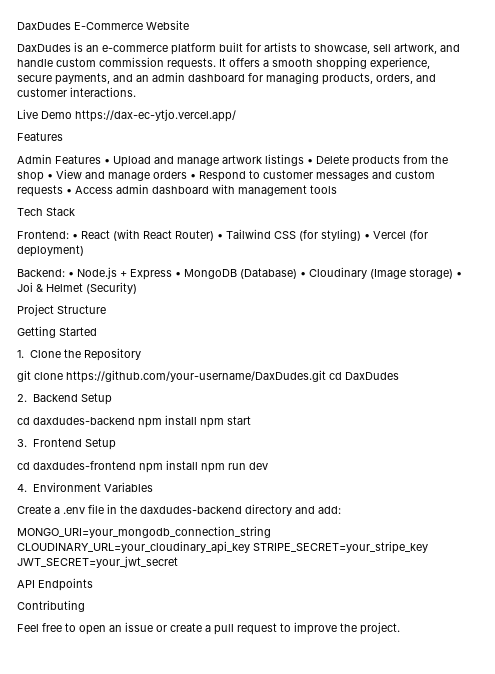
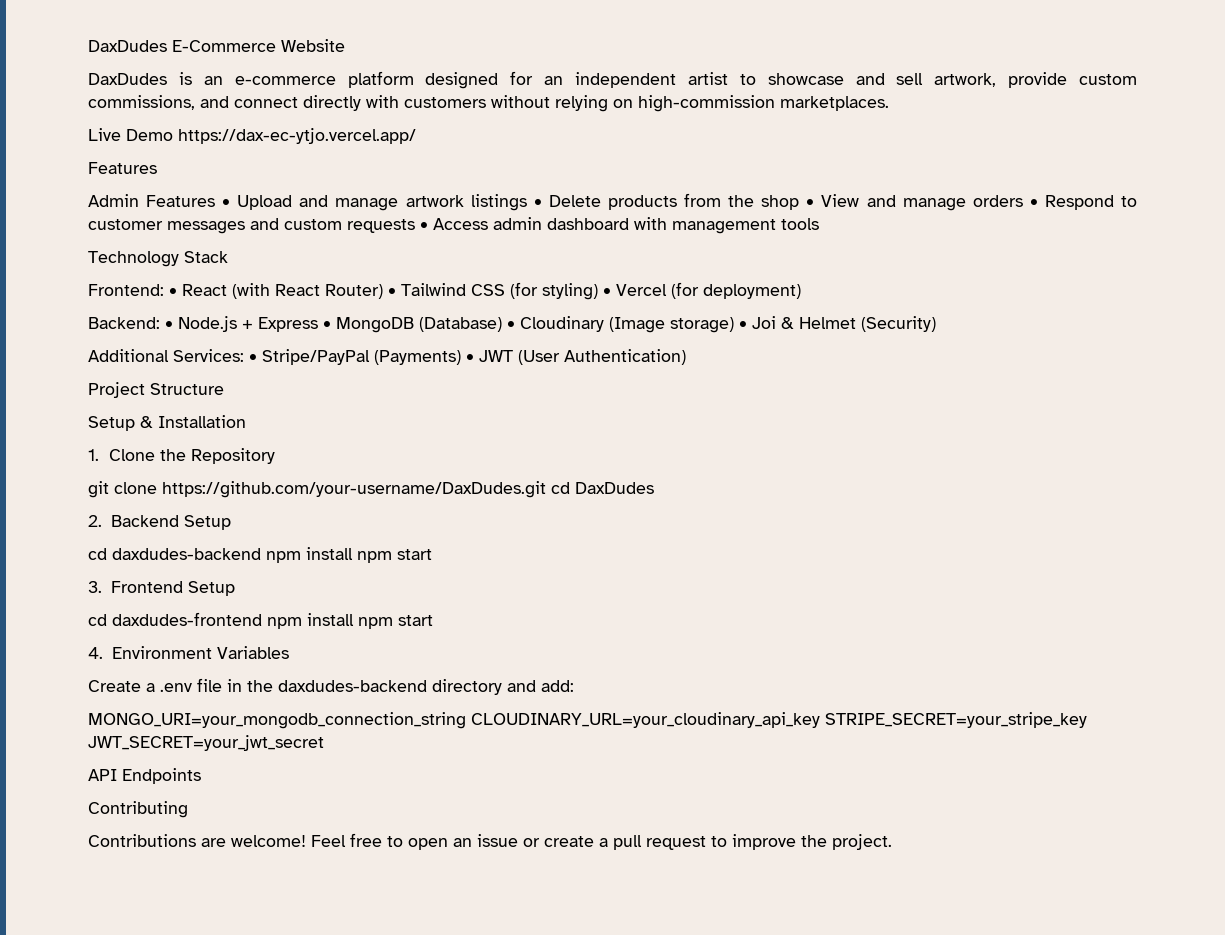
- DaxDudes is an e-commerce platform built for artists to showcase, sell artwork, and handle custom commission requests. It offers a smooth shopping experience, secure payments, and an admin dashboard for managing products, orders, and customer interactions.
+ DaxDudes is an e-commerce platform designed for an independent artist to showcase and sell artwork, provide custom commissions, and connect directly with customers without relying on high-commission marketplaces.
- Tech Stack
+ Technology Stack
+ Additional Services: • Stripe/PayPal (Payments) • JWT (User Authentication)
- Getting Started
+ Setup & Installation
- cd daxdudes-frontend npm install npm run dev
+ cd daxdudes-frontend npm install npm start
+ Contributions are welcome!

